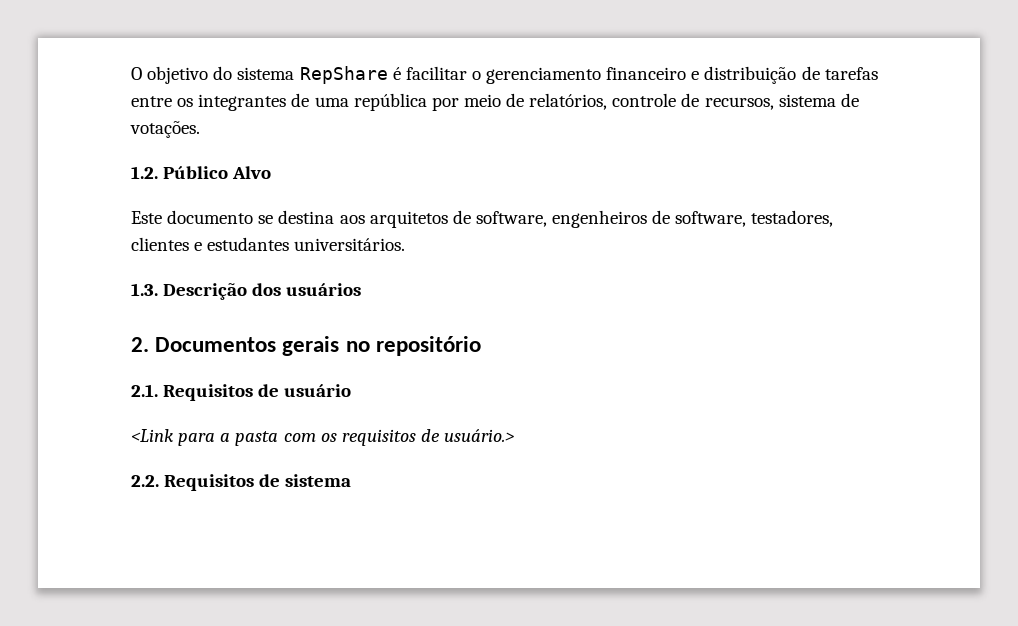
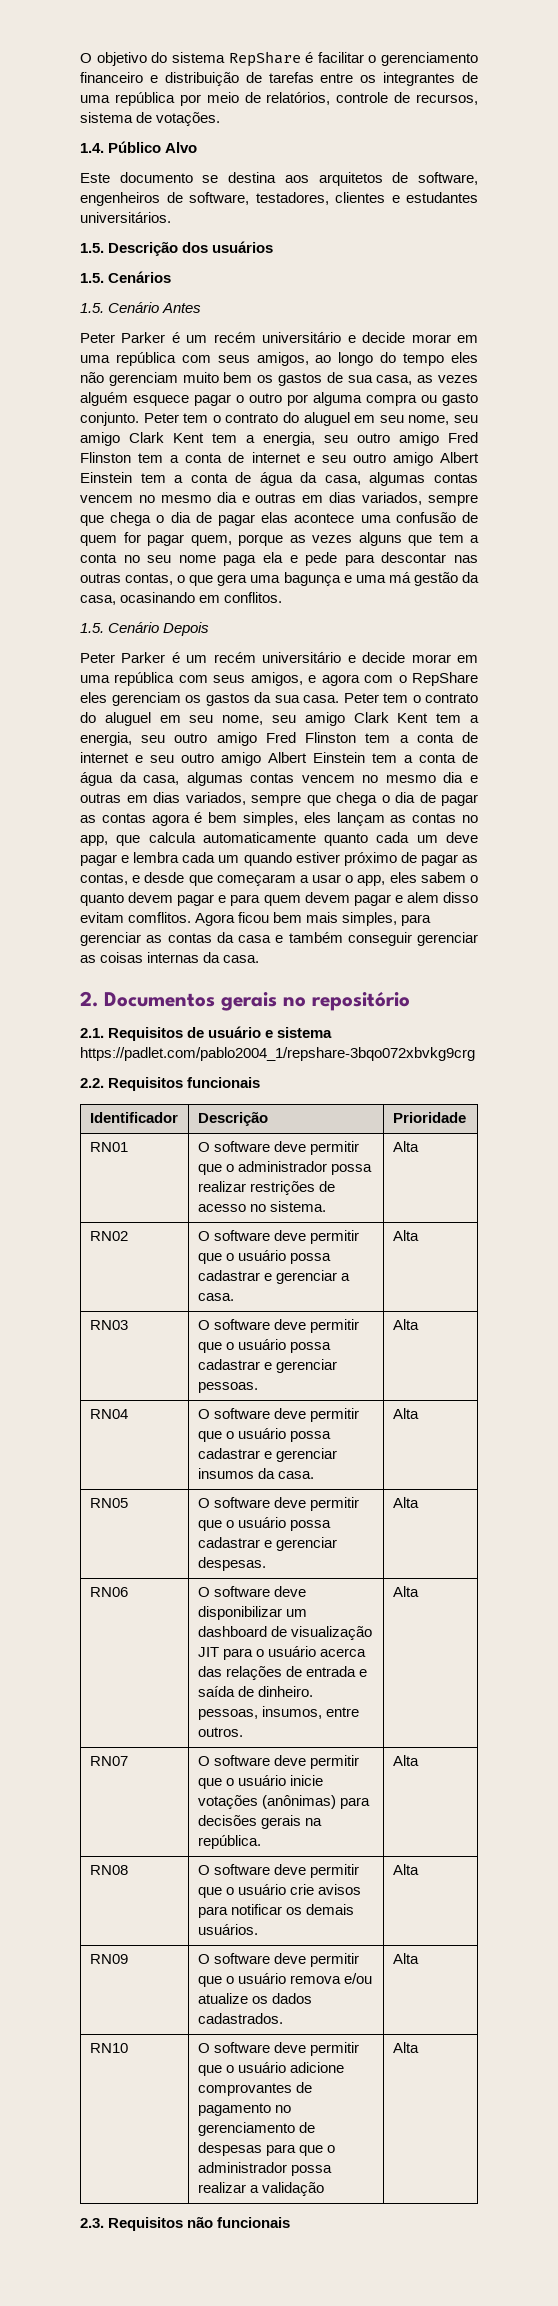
- 1.2. Público Alvo
+ 1.4. Público Alvo
- 1.3. Descrição dos usuários
+ 1.5. Descrição dos usuários
+ 1.5. Cenários
+ 1.5. Cenário Antes
+ Peter Parker é um recém universitário e decide morar em uma república com seus amigos, ao longo do tempo eles não gerenciam muito bem os gastos de sua casa, as vezes alguém esquece pagar o outro por alguma compra ou gasto conjunto. Peter tem o contrato do aluguel em seu nome, seu amigo Clark Kent tem a energia, seu outro amigo Fred Flinston tem a conta de internet e seu outro amigo Albert Einstein tem a conta de água da casa, algumas contas vencem no mesmo dia e outras em dias variados, sempre que chega o dia de pagar elas acontece uma confusão de quem for pagar quem, porque as vezes alguns que tem a conta no seu nome paga ela e pede para descontar nas outras contas, o que gera uma bagunça e uma má gestão da casa, ocasinando em conflitos.
+ 1.5. Cenário Depois
+ Peter Parker é um recém universitário e decide morar em uma república com seus amigos, e agora com o RepShare eles gerenciam os gastos da sua casa. Peter tem o contrato do aluguel em seu nome, seu amigo Clark Kent tem a energia, seu outro amigo Fred Flinston tem a conta de internet e seu outro amigo Albert Einstein tem a conta de água da casa, algumas contas vencem no mesmo dia e outras em dias variados, sempre que chega o dia de pagar as contas agora é bem simples, eles lançam as contas no app, que calcula automaticamente quanto cada um deve pagar e lembra cada um quando estiver próximo de pagar as contas, e desde que começaram a usar o app, eles sabem o quanto devem pagar e para quem devem pagar e alem disso evitam comflitos. Agora ficou bem mais simples, para gerenciar as contas da casa e também conseguir gerenciar as coisas internas da casa.
- 2.1. Requisitos de usuário
- <Link para a pasta com os requisitos de usuário.>
- 2.2. Requisitos de sistema
+ 2.1. Requisitos de usuário e sistema https://padlet.com/pablo2004_1/repshare-3bqo072xbvkg9crg
+ 2.2. Requisitos funcionais
+ Identificador | Descrição | Prioridade
+ RN01 | O software deve permitir que o administrador possa realizar restrições de acesso no sistema. | Alta
+ RN02 | O software deve permitir que o usuário possa cadastrar e gerenciar a casa. | Alta
+ RN03 | O software deve permitir que o usuário possa cadastrar e gerenciar pessoas. | Alta
+ RN04 | O software deve permitir que o usuário possa cadastrar e gerenciar insumos da casa. | Alta
+ RN05 | O software deve permitir que o usuário possa cadastrar e gerenciar despesas. | Alta
+ RN06 | O software deve disponibilizar um dashboard de visualização JIT para o usuário acerca das relações de entrada e saída de dinheiro. pessoas, insumos, entre outros. | Alta
+ RN07 | O software deve permitir que o usuário inicie votações (anônimas) para decisões gerais na república. | Alta
+ RN08 | O software deve permitir que o usuário crie avisos para notificar os demais usuários. | Alta
+ RN09 | O software deve permitir que o usuário remova e/ou atualize os dados cadastrados. | Alta
+ RN10 | O software deve permitir que o usuário adicione comprovantes de pagamento no gerenciamento de despesas para que o administrador possa realizar a validação | Alta
+ 2.3. Requisitos não funcionais

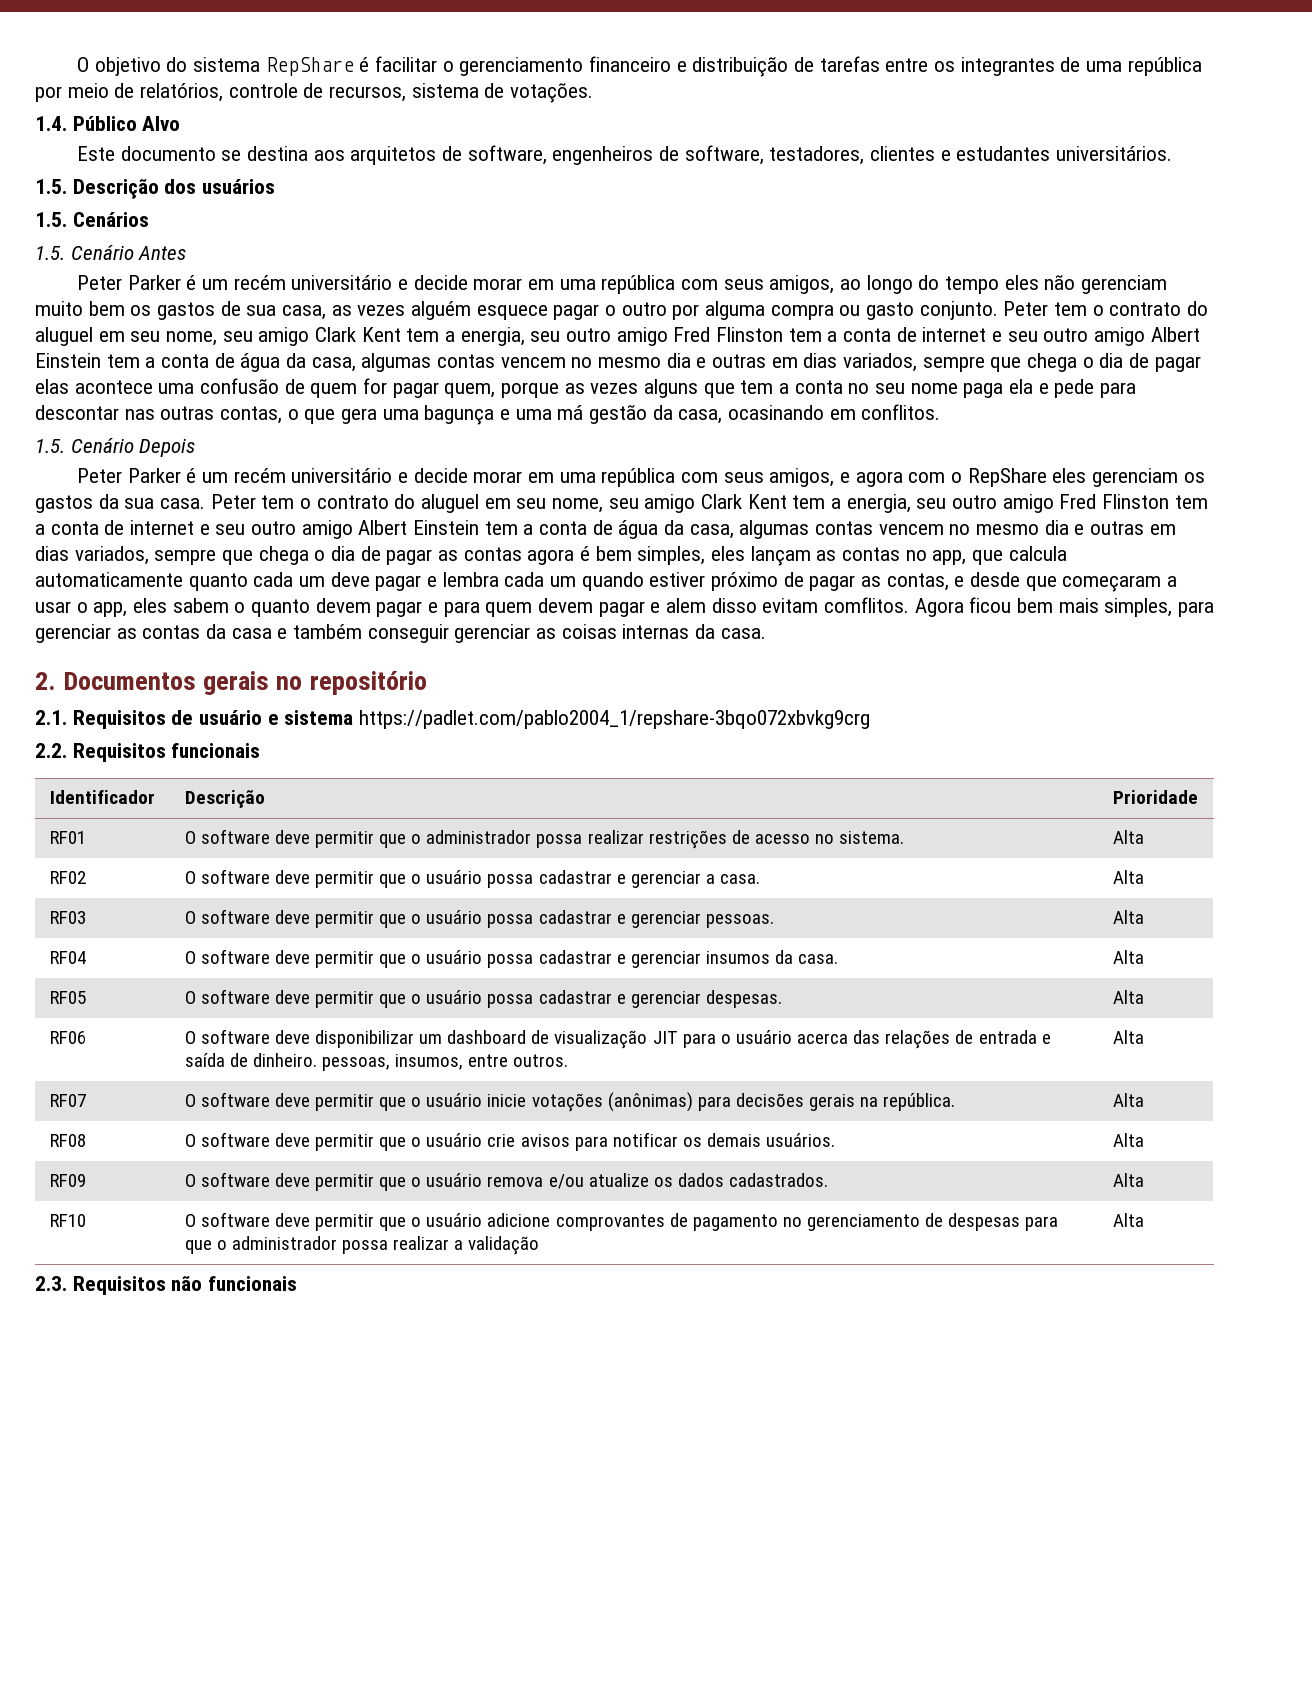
- RN01 | O software deve permitir que o administrador possa realizar restrições de acesso no sistema. | Alta
+ RF01 | O software deve permitir que o administrador possa realizar restrições de acesso no sistema. | Alta
- RN02 | O software deve permitir que o usuário possa cadastrar e gerenciar a casa. | Alta
+ RF02 | O software deve permitir que o usuário possa cadastrar e gerenciar a casa. | Alta
- RN03 | O software deve permitir que o usuário possa cadastrar e gerenciar pessoas. | Alta
+ RF03 | O software deve permitir que o usuário possa cadastrar e gerenciar pessoas. | Alta
- RN04 | O software deve permitir que o usuário possa cadastrar e gerenciar insumos da casa. | Alta
+ RF04 | O software deve permitir que o usuário possa cadastrar e gerenciar insumos da casa. | Alta
- RN05 | O software deve permitir que o usuário possa cadastrar e gerenciar despesas. | Alta
+ RF05 | O software deve permitir que o usuário possa cadastrar e gerenciar despesas. | Alta
- RN06 | O software deve disponibilizar um dashboard de visualização JIT para o usuário acerca das relações de entrada e saída de dinheiro. pessoas, insumos, entre outros. | Alta
+ RF06 | O software deve disponibilizar um dashboard de visualização JIT para o usuário acerca das relações de entrada e saída de dinheiro. pessoas, insumos, entre outros. | Alta
- RN07 | O software deve permitir que o usuário inicie votações (anônimas) para decisões gerais na república. | Alta
+ RF07 | O software deve permitir que o usuário inicie votações (anônimas) para decisões gerais na república. | Alta
- RN08 | O software deve permitir que o usuário crie avisos para notificar os demais usuários. | Alta
+ RF08 | O software deve permitir que o usuário crie avisos para notificar os demais usuários. | Alta
- RN09 | O software deve permitir que o usuário remova e/ou atualize os dados cadastrados. | Alta
+ RF09 | O software deve permitir que o usuário remova e/ou atualize os dados cadastrados. | Alta
- RN10 | O software deve permitir que o usuário adicione comprovantes de pagamento no gerenciamento de despesas para que o administrador possa realizar a validação | Alta
+ RF10 | O software deve permitir que o usuário adicione comprovantes de pagamento no gerenciamento de despesas para que o administrador possa realizar a validação | Alta

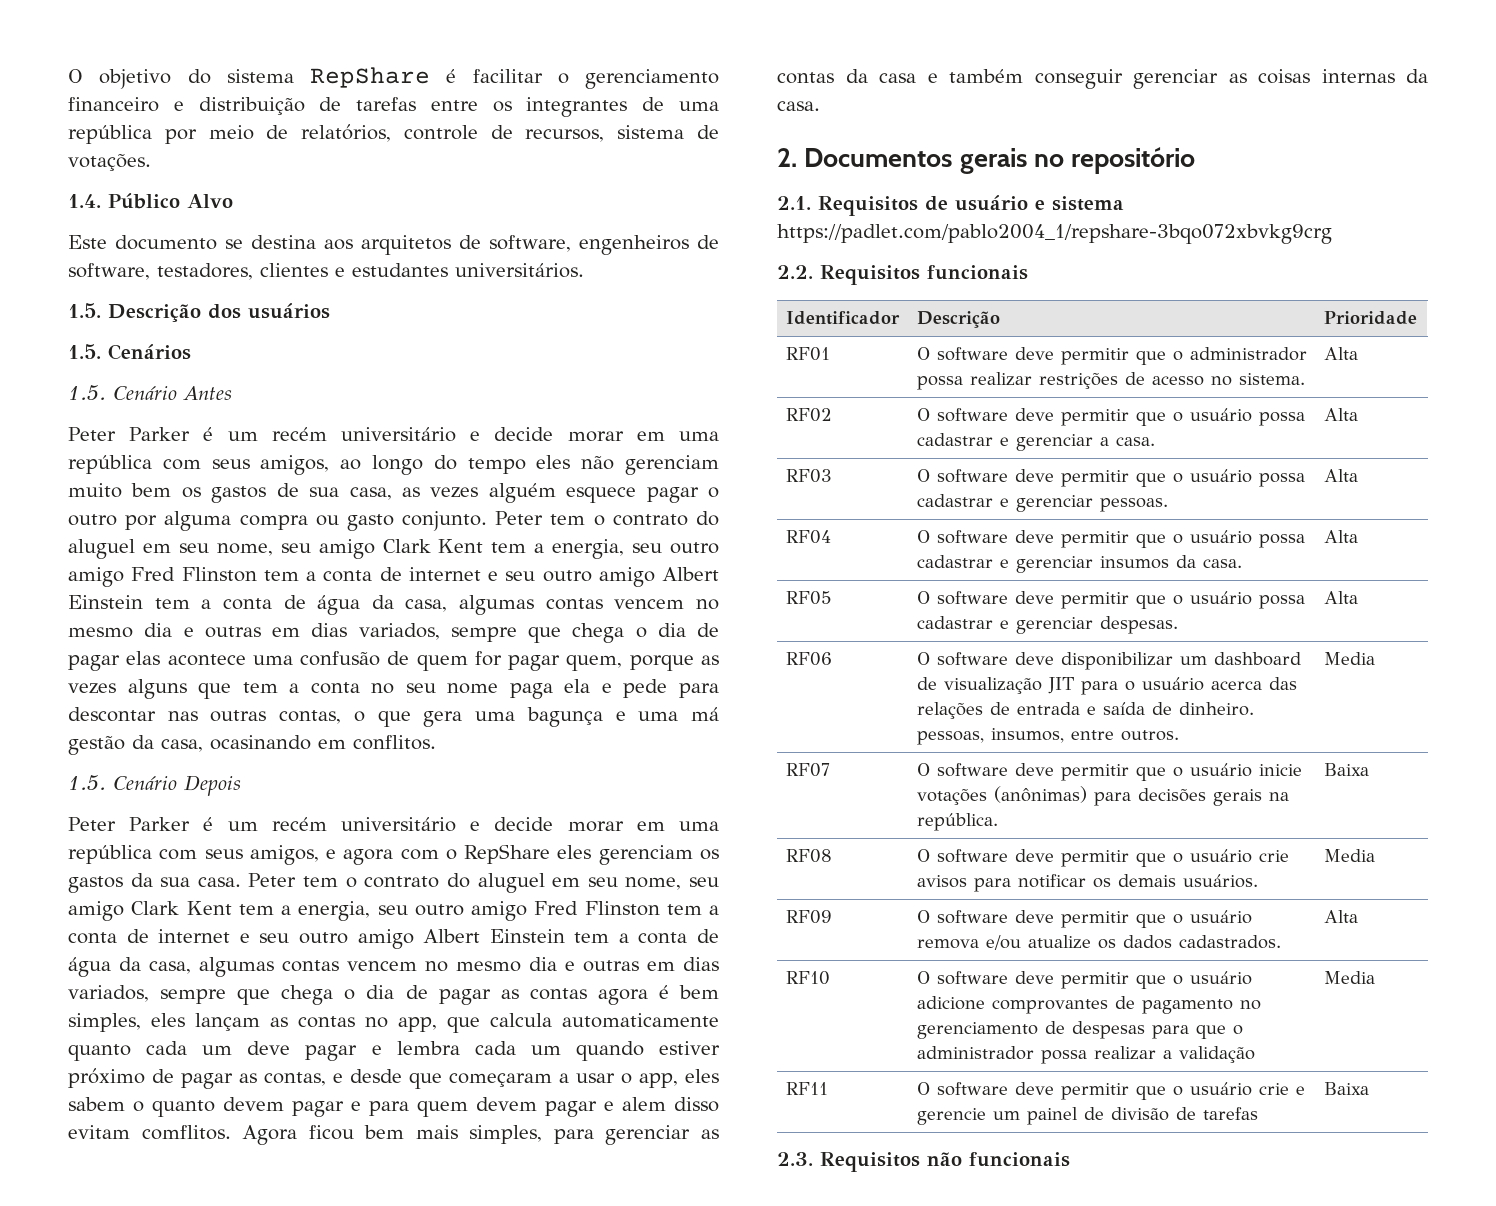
- RF06 | O software deve disponibilizar um dashboard de visualização JIT para o usuário acerca das relações de entrada e saída de dinheiro. pessoas, insumos, entre outros. | Alta
+ RF06 | O software deve disponibilizar um dashboard de visualização JIT para o usuário acerca das relações de entrada e saída de dinheiro. pessoas, insumos, entre outros. | Media
- RF07 | O software deve permitir que o usuário inicie votações (anônimas) para decisões gerais na república. | Alta
+ RF07 | O software deve permitir que o usuário inicie votações (anônimas) para decisões gerais na república. | Baixa
- RF08 | O software deve permitir que o usuário crie avisos para notificar os demais usuários. | Alta
+ RF08 | O software deve permitir que o usuário crie avisos para notificar os demais usuários. | Media
- RF10 | O software deve permitir que o usuário adicione comprovantes de pagamento no gerenciamento de despesas para que o administrador possa realizar a validação | Alta
+ RF10 | O software deve permitir que o usuário adicione comprovantes de pagamento no gerenciamento de despesas para que o administrador possa realizar a validação | Media
+ RF11 | O software deve permitir que o usuário crie e gerencie um painel de divisão de tarefas | Baixa

